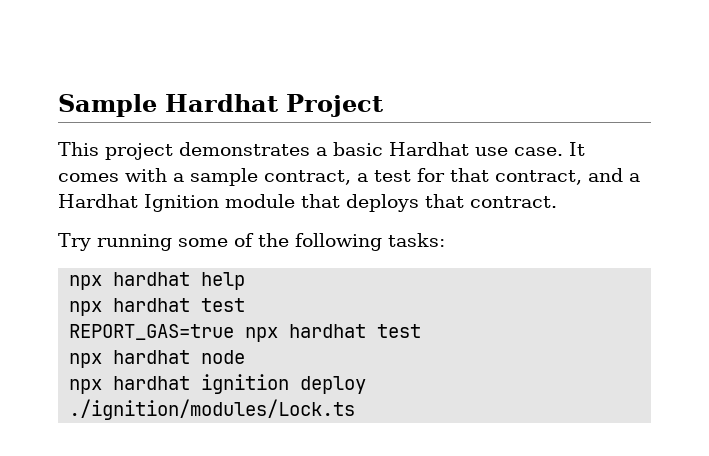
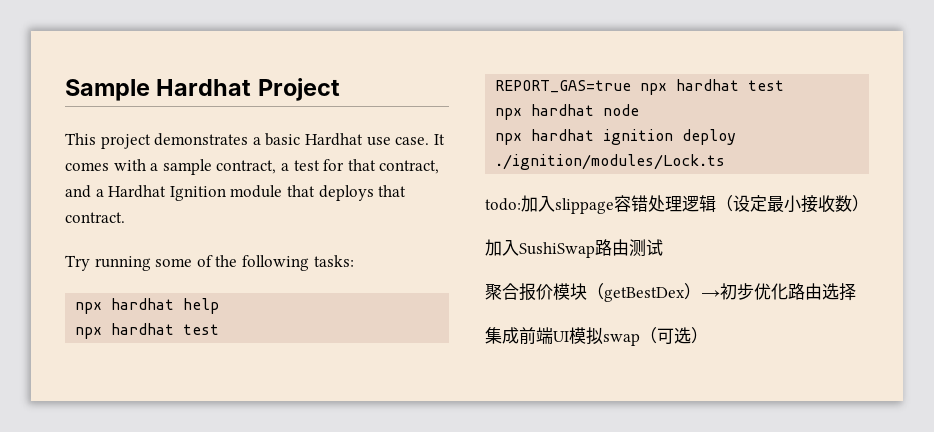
+ todo:加入slippage容错处理逻辑（设定最小接收数）
+ 加入SushiSwap路由测试
+ 聚合报价模块（getBestDex）→初步优化路由选择
+ 集成前端UI模拟swap（可选）

